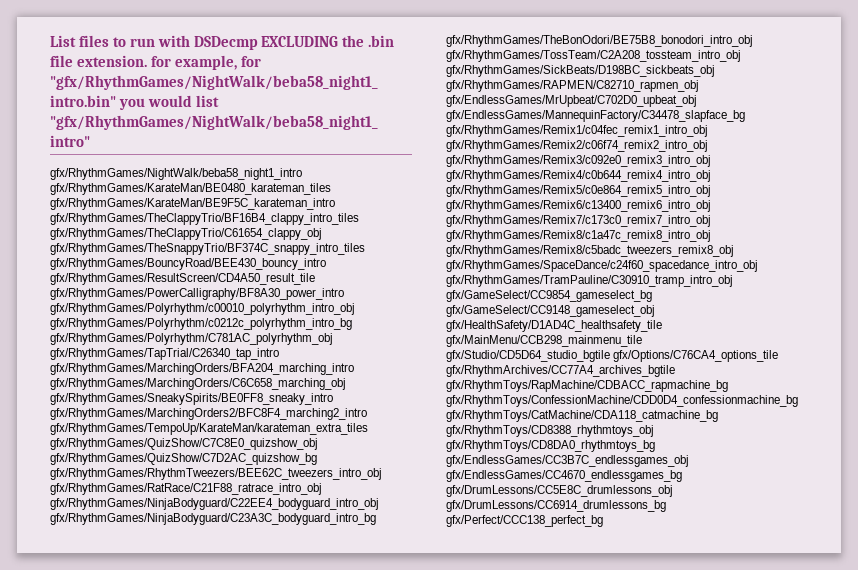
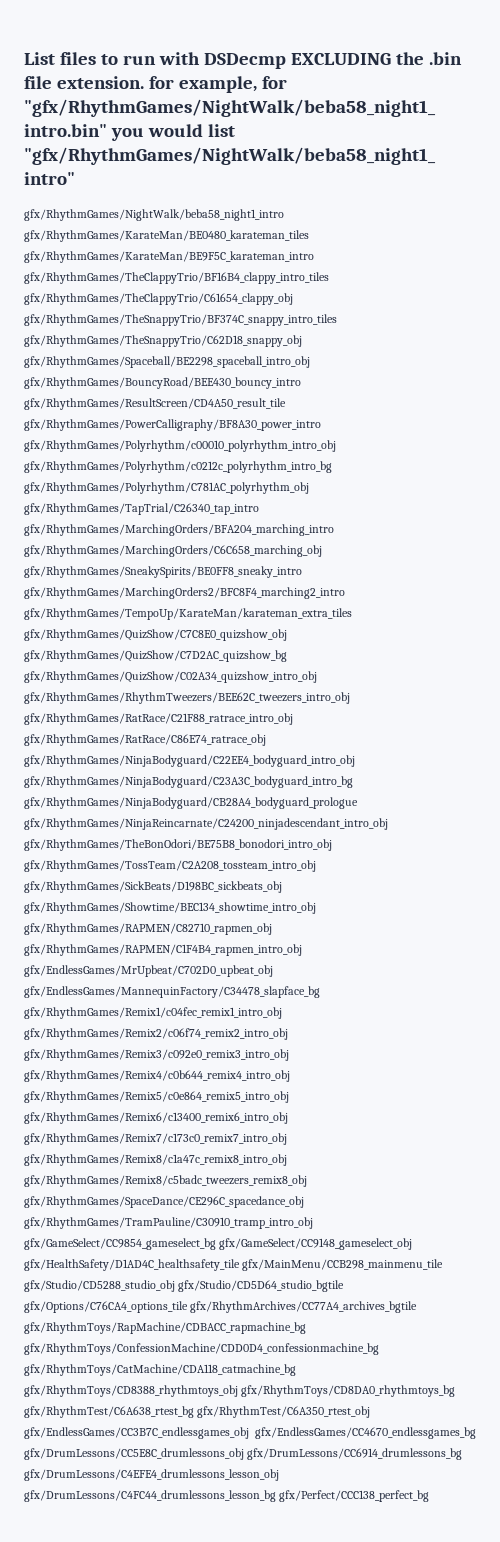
- gfx/RhythmGames/NightWalk/beba58_night1_intro gfx/RhythmGames/KarateMan/BE0480_karateman_tiles gfx/RhythmGames/KarateMan/BE9F5C_karateman_intro gfx/RhythmGames/TheClappyTrio/BF16B4_clappy_intro_tiles gfx/RhythmGames/TheClappyTrio/C61654_clappy_obj gfx/RhythmGames/TheSnappyTrio/BF374C_snappy_intro_tiles gfx/RhythmGames/BouncyRoad/BEE430_bouncy_intro gfx/RhythmGames/ResultScreen/CD4A50_result_tile gfx/RhythmGames/PowerCalligraphy/BF8A30_power_intro gfx/RhythmGames/Polyrhythm/c00010_polyrhythm_intro_obj gfx/RhythmGames/Polyrhythm/c0212c_polyrhythm_intro_bg gfx/RhythmGames/Polyrhythm/C781AC_polyrhythm_obj gfx/RhythmGames/TapTrial/C26340_tap_intro gfx/RhythmGames/MarchingOrders/BFA204_marching_intro gfx/RhythmGames/MarchingOrders/C6C658_marching_obj gfx/RhythmGames/SneakySpirits/BE0FF8_sneaky_intro gfx/RhythmGames/MarchingOrders2/BFC8F4_marching2_intro gfx/RhythmGames/TempoUp/KarateMan/karateman_extra_tiles gfx/RhythmGames/QuizShow/C7C8E0_quizshow_obj gfx/RhythmGames/QuizShow/C7D2AC_quizshow_bg gfx/RhythmGames/RhythmTweezers/BEE62C_tweezers_intro_obj gfx/RhythmGames/RatRace/C21F88_ratrace_intro_obj gfx/RhythmGames/NinjaBodyguard/C22EE4_bodyguard_intro_obj gfx/RhythmGames/NinjaBodyguard/C23A3C_bodyguard_intro_bg gfx/RhythmGames/TheBonOdori/BE75B8_bonodori_intro_obj gfx/RhythmGames/TossTeam/C2A208_tossteam_intro_obj gfx/RhythmGames/SickBeats/D198BC_sickbeats_obj gfx/RhythmGames/RAPMEN/C82710_rapmen_obj gfx/EndlessGames/MrUpbeat/C702D0_upbeat_obj gfx/EndlessGames/MannequinFactory/C34478_slapface_bg gfx/RhythmGames/Remix1/c04fec_remix1_intro_obj gfx/RhythmGames/Remix2/c06f74_remix2_intro_obj gfx/RhythmGames/Remix3/c092e0_remix3_intro_obj gfx/RhythmGames/Remix4/c0b644_remix4_intro_obj gfx/RhythmGames/Remix5/c0e864_remix5_intro_obj gfx/RhythmGames/Remix6/c13400_remix6_intro_obj gfx/RhythmGames/Remix7/c173c0_remix7_intro_obj gfx/RhythmGames/Remix8/c1a47c_remix8_intro_obj gfx/RhythmGames/Remix8/c5badc_tweezers_remix8_obj gfx/RhythmGames/SpaceDance/c24f60_spacedance_intro_obj gfx/RhythmGames/TramPauline/C30910_tramp_intro_obj gfx/GameSelect/CC9854_gameselect_bg gfx/GameSelect/CC9148_gameselect_obj gfx/HealthSafety/D1AD4C_healthsafety_tile gfx/MainMenu/CCB298_mainmenu_tile gfx/Studio/CD5D64_studio_bgtile gfx/Options/C76CA4_options_tile gfx/RhythmArchives/CC77A4_archives_bgtile gfx/RhythmToys/RapMachine/CDBACC_rapmachine_bg gfx/RhythmToys/ConfessionMachine/CDD0D4_confessionmachine_bg gfx/RhythmToys/CatMachine/CDA118_catmachine_bg gfx/RhythmToys/CD8388_rhythmtoys_obj gfx/RhythmToys/CD8DA0_rhythmtoys_bg gfx/EndlessGames/CC3B7C_endlessgames_obj gfx/EndlessGames/CC4670_endlessgames_bg gfx/DrumLessons/CC5E8C_drumlessons_obj gfx/DrumLessons/CC6914_drumlessons_bg gfx/Perfect/CCC138_perfect_bg
+ gfx/RhythmGames/NightWalk/beba58_night1_intro gfx/RhythmGames/KarateMan/BE0480_karateman_tiles gfx/RhythmGames/KarateMan/BE9F5C_karateman_intro gfx/RhythmGames/TheClappyTrio/BF16B4_clappy_intro_tiles gfx/RhythmGames/TheClappyTrio/C61654_clappy_obj gfx/RhythmGames/TheSnappyTrio/BF374C_snappy_intro_tiles gfx/RhythmGames/TheSnappyTrio/C62D18_snappy_obj gfx/RhythmGames/Spaceball/BE2298_spaceball_intro_obj gfx/RhythmGames/BouncyRoad/BEE430_bouncy_intro gfx/RhythmGames/ResultScreen/CD4A50_result_tile gfx/RhythmGames/PowerCalligraphy/BF8A30_power_intro gfx/RhythmGames/Polyrhythm/c00010_polyrhythm_intro_obj gfx/RhythmGames/Polyrhythm/c0212c_polyrhythm_intro_bg gfx/RhythmGames/Polyrhythm/C781AC_polyrhythm_obj gfx/RhythmGames/TapTrial/C26340_tap_intro gfx/RhythmGames/MarchingOrders/BFA204_marching_intro gfx/RhythmGames/MarchingOrders/C6C658_marching_obj gfx/RhythmGames/SneakySpirits/BE0FF8_sneaky_intro gfx/RhythmGames/MarchingOrders2/BFC8F4_marching2_intro gfx/RhythmGames/TempoUp/KarateMan/karateman_extra_tiles gfx/RhythmGames/QuizShow/C7C8E0_quizshow_obj gfx/RhythmGames/QuizShow/C7D2AC_quizshow_bg gfx/RhythmGames/QuizShow/C02A34_quizshow_intro_obj gfx/RhythmGames/RhythmTweezers/BEE62C_tweezers_intro_obj gfx/RhythmGames/RatRace/C21F88_ratrace_intro_obj gfx/RhythmGames/RatRace/C86E74_ratrace_obj gfx/RhythmGames/NinjaBodyguard/C22EE4_bodyguard_intro_obj gfx/RhythmGames/NinjaBodyguard/C23A3C_bodyguard_intro_bg gfx/RhythmGames/NinjaBodyguard/CB28A4_bodyguard_prologue gfx/RhythmGames/NinjaReincarnate/C24200_ninjadescendant_intro_obj gfx/RhythmGames/TheBonOdori/BE75B8_bonodori_intro_obj gfx/RhythmGames/TossTeam/C2A208_tossteam_intro_obj gfx/RhythmGames/SickBeats/D198BC_sickbeats_obj gfx/RhythmGames/Showtime/BEC134_showtime_intro_obj gfx/RhythmGames/RAPMEN/C82710_rapmen_obj gfx/RhythmGames/RAPMEN/C1F4B4_rapmen_intro_obj gfx/EndlessGames/MrUpbeat/C702D0_upbeat_obj gfx/EndlessGames/MannequinFactory/C34478_slapface_bg gfx/RhythmGames/Remix1/c04fec_remix1_intro_obj gfx/RhythmGames/Remix2/c06f74_remix2_intro_obj gfx/RhythmGames/Remix3/c092e0_remix3_intro_obj gfx/RhythmGames/Remix4/c0b644_remix4_intro_obj gfx/RhythmGames/Remix5/c0e864_remix5_intro_obj gfx/RhythmGames/Remix6/c13400_remix6_intro_obj gfx/RhythmGames/Remix7/c173c0_remix7_intro_obj gfx/RhythmGames/Remix8/c1a47c_remix8_intro_obj gfx/RhythmGames/Remix8/c5badc_tweezers_remix8_obj gfx/RhythmGames/SpaceDance/CE296C_spacedance_obj gfx/RhythmGames/TramPauline/C30910_tramp_intro_obj gfx/GameSelect/CC9854_gameselect_bg gfx/GameSelect/CC9148_gameselect_obj gfx/HealthSafety/D1AD4C_healthsafety_tile gfx/MainMenu/CCB298_mainmenu_tile gfx/Studio/CD5288_studio_obj gfx/Studio/CD5D64_studio_bgtile gfx/Options/C76CA4_options_tile gfx/RhythmArchives/CC77A4_archives_bgtile gfx/RhythmToys/RapMachine/CDBACC_rapmachine_bg gfx/RhythmToys/ConfessionMachine/CDD0D4_confessionmachine_bg gfx/RhythmToys/CatMachine/CDA118_catmachine_bg gfx/RhythmToys/CD8388_rhythmtoys_obj gfx/RhythmToys/CD8DA0_rhythmtoys_bg gfx/RhythmTest/C6A638_rtest_bg gfx/RhythmTest/C6A350_rtest_obj gfx/EndlessGames/CC3B7C_endlessgames_obj gfx/EndlessGames/CC4670_endlessgames_bg gfx/DrumLessons/CC5E8C_drumlessons_obj gfx/DrumLessons/CC6914_drumlessons_bg gfx/DrumLessons/C4EFE4_drumlessons_lesson_obj gfx/DrumLessons/C4FC44_drumlessons_lesson_bg gfx/Perfect/CCC138_perfect_bg

